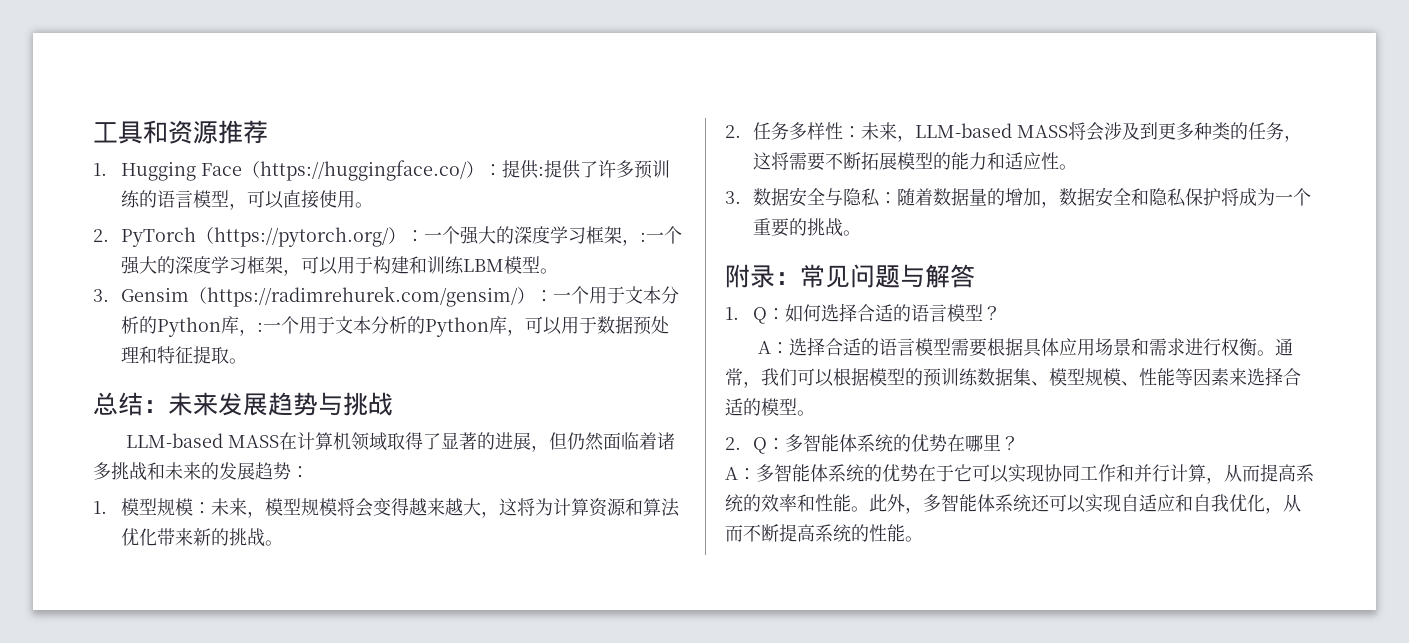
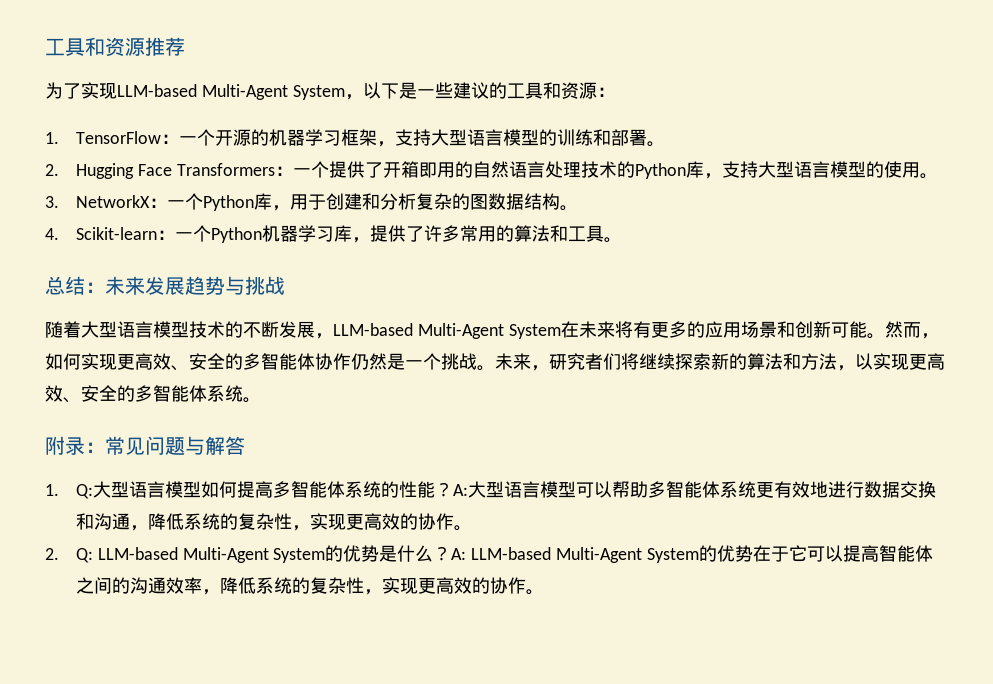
- 1. Hugging Face（https://huggingface.co/）：提供:提供了许多预训练的语言模型，可以直接使用。
- 2. PyTorch（https://pytorch.org/）：一个强大的深度学习框架，:一个强大的深度学习框架，可以用于构建和训练LBM模型。
- 3. Gensim（https://radimrehurek.com/gensim/）：一个用于文本分析的Python库，:一个用于文本分析的Python库，可以用于数据预处理和特征提取。
+ 为了实现LLM-based Multi-Agent System，以下是一些建议的工具和资源：
+ 1. TensorFlow：一个开源的机器学习框架，支持大型语言模型的训练和部署。
+ 2. Hugging Face Transformers：一个提供了开箱即用的自然语言处理技术的Python库，支持大型语言模型的使用。
+ 3. NetworkX：一个Python库，用于创建和分析复杂的图数据结构。
+ 4. Scikit-learn：一个Python机器学习库，提供了许多常用的算法和工具。
- LLM-based MASS在计算机领域取得了显著的进展，但仍然面临着诸多挑战和未来的发展趋势：
- 1.模型规模：未来，模型规模将会变得越来越大，这将为计算资源和算法优化带来新的挑战。
- 2.任务多样性：未来，LLM-based MASS将会涉及到更多种类的任务，这将需要不断拓展模型的能力和适应性。
- 3.数据安全与隐私：随着数据量的增加，数据安全和隐私保护将成为一个重要的挑战。
+ 随着大型语言模型技术的不断发展，LLM-based Multi-Agent System在未来将有更多的应用场景和创新可能。然而，如何实现更高效、安全的多智能体协作仍然是一个挑战。未来，研究者们将继续探索新的算法和方法，以实现更高效、安全的多智能体系统。
- 1. Q：如何选择合适的语言模型？
- A：选择合适的语言模型需要根据具体应用场景和需求进行权衡。通常，我们可以根据模型的预训练数据集、模型规模、性能等因素来选择合适的模型。
- 2. Q：多智能体系统的优势在哪里？
- A：多智能体系统的优势在于它可以实现协同工作和并行计算，从而提高系统的效率和性能。此外，多智能体系统还可以实现自适应和自我优化，从而不断提高系统的性能。
+ 1. Q:大型语言模型如何提高多智能体系统的性能？A:大型语言模型可以帮助多智能体系统更有效地进行数据交换和沟通，降低系统的复杂性，实现更高效的协作。
+ 2. Q: LLM-based Multi-Agent System的优势是什么？A: LLM-based Multi-Agent System的优势在于它可以提高智能体之间的沟通效率，降低系统的复杂性，实现更高效的协作。

